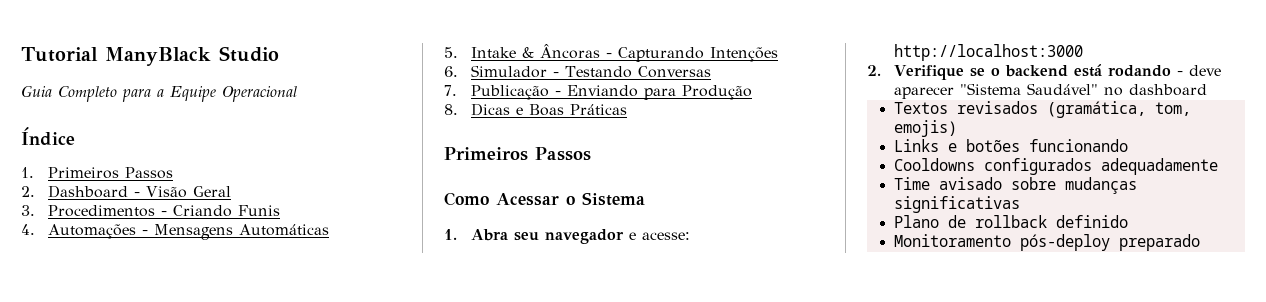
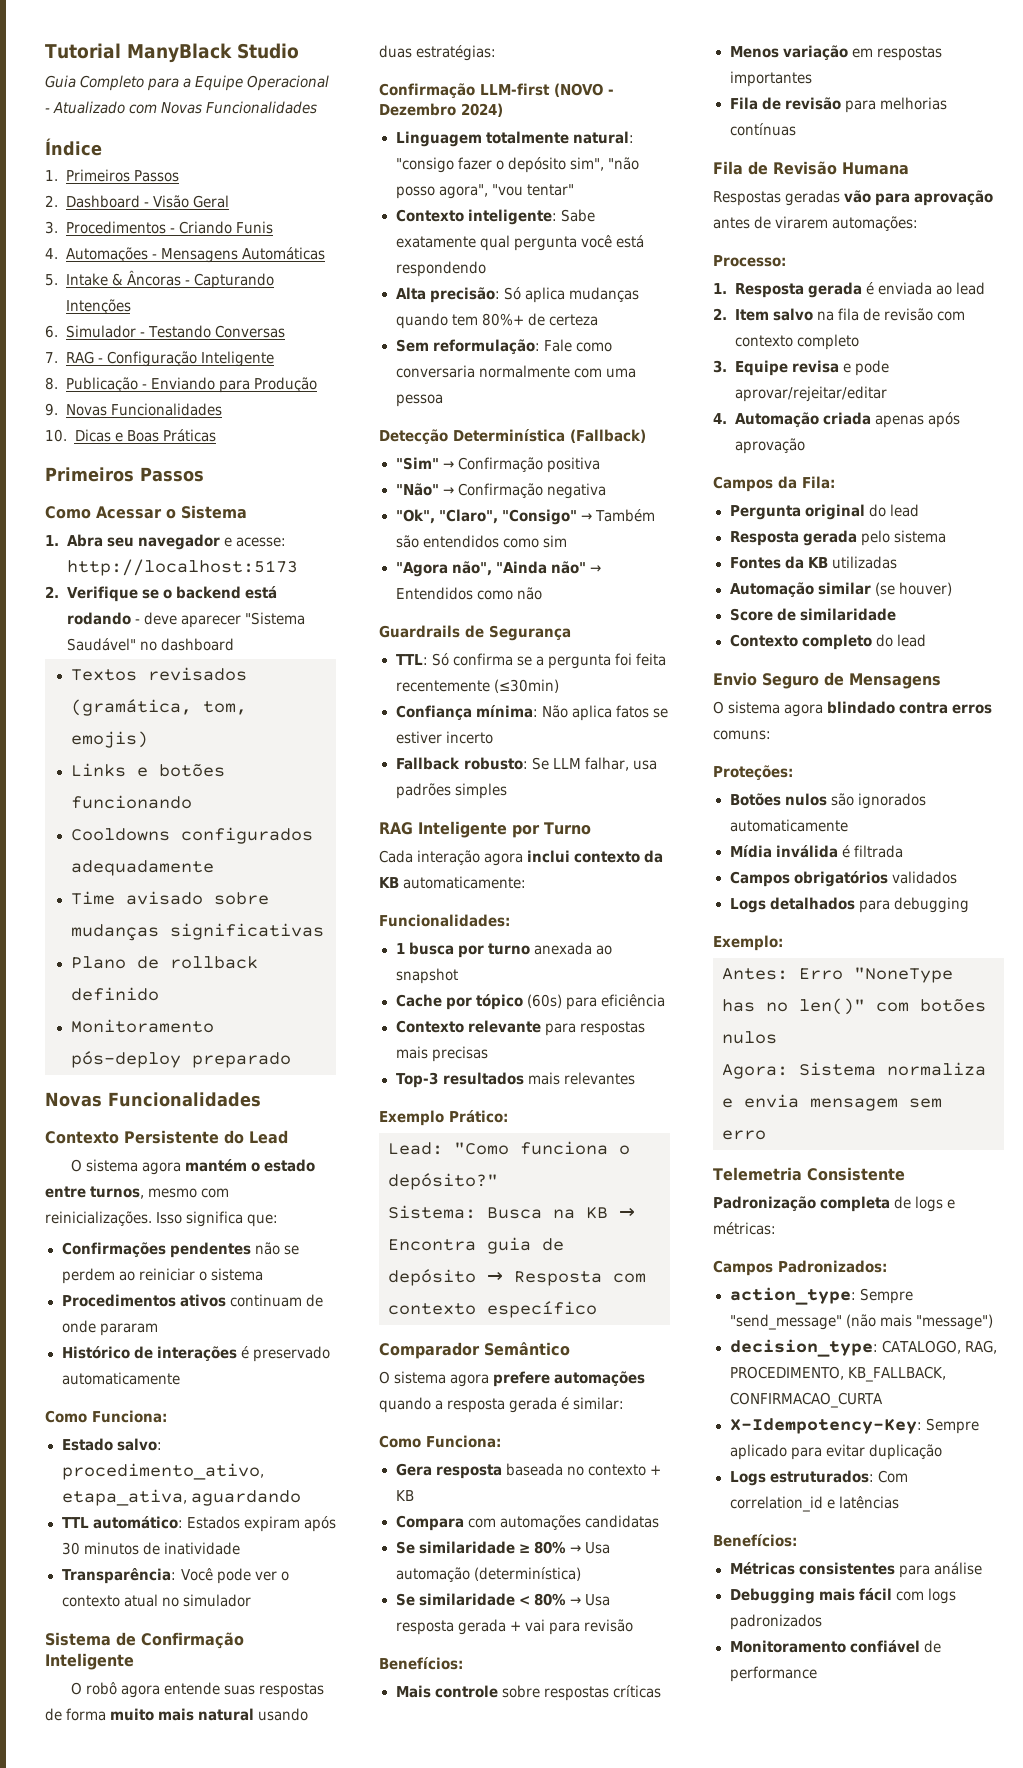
- Guia Completo para a Equipe Operacional
+ Guia Completo para a Equipe Operacional - Atualizado com Novas Funcionalidades
- 7. Publicação - Enviando para Produção
+ 7. RAG - Configuração Inteligente
+ 8. Publicação - Enviando para Produção
- 8. Dicas e Boas Práticas
+ 9. Novas Funcionalidades
+ 10. Dicas e Boas Práticas
- 1. Abra seu navegador e acesse: http://localhost:3000
+ 1. Abra seu navegador e acesse: http://localhost:5173
  Monitoramento pós-deploy preparado
+ Novas Funcionalidades
+ Contexto Persistente do Lead
+ O sistema agora mantém o estado entre turnos, mesmo com reinicializações. Isso significa que:
+ Confirmações pendentes não se perdem ao reiniciar o sistema
+ Procedimentos ativos continuam de onde pararam
+ Histórico de interações é preservado automaticamente
+ Como Funciona:
+ Estado salvo: procedimento_ativo, etapa_ativa, aguardando
+ TTL automático: Estados expiram após 30 minutos de inatividade
+ Transparência: Você pode ver o contexto atual no simulador
+ Sistema de Confirmação Inteligente
+ O robô agora entende suas respostas de forma muito mais natural usando duas estratégias:
+ Confirmação LLM-first (NOVO - Dezembro 2024)
+ Linguagem totalmente natural: "consigo fazer o depósito sim", "não posso agora", "vou tentar"
+ Contexto inteligente: Sabe exatamente qual pergunta você está respondendo
+ Alta precisão: Só aplica mudanças quando tem 80%+ de certeza
+ Sem reformulação: Fale como conversaria normalmente com uma pessoa
+ Detecção Determinística (Fallback)
+ "Sim" → Confirmação positiva
+ "Não" → Confirmação negativa
+ "Ok", "Claro", "Consigo" → Também são entendidos como sim
+ "Agora não", "Ainda não" → Entendidos como não
+ Guardrails de Segurança
+ TTL: Só confirma se a pergunta foi feita recentemente (≤30min)
+ Confiança mínima: Não aplica fatos se estiver incerto
+ Fallback robusto: Se LLM falhar, usa padrões simples
+ RAG Inteligente por Turno
+ Cada interação agora inclui contexto da KB automaticamente:
+ Funcionalidades:
+ 1 busca por turno anexada ao snapshot
+ Cache por tópico (60s) para eficiência
+ Contexto relevante para respostas mais precisas
+ Top-3 resultados mais relevantes
+ Exemplo Prático:
+ Lead: "Como funciona o depósito?"
+ Sistema: Busca na KB → Encontra guia de depósito → Resposta com contexto específico
+ Comparador Semântico
+ O sistema agora prefere automações quando a resposta gerada é similar:
+ Como Funciona:
+ Gera resposta baseada no contexto + KB
+ Compara com automações candidatas
+ Se similaridade ≥ 80% → Usa automação (determinística)
+ Se similaridade < 80% → Usa resposta gerada + vai para revisão
+ Benefícios:
+ Mais controle sobre respostas críticas
+ Menos variação em respostas importantes
+ Fila de revisão para melhorias contínuas
+ Fila de Revisão Humana
+ Respostas geradas vão para aprovação antes de virarem automações:
+ Processo:
+ 1. Resposta gerada é enviada ao lead
+ 2. Item salvo na fila de revisão com contexto completo
+ 3. Equipe revisa e pode aprovar/rejeitar/editar
+ 4. Automação criada apenas após aprovação
+ Campos da Fila:
+ Pergunta original do lead
+ Resposta gerada pelo sistema
+ Fontes da KB utilizadas
+ Automação similar (se houver)
+ Score de similaridade
+ Contexto completo do lead
+ Envio Seguro de Mensagens
+ O sistema agora blindado contra erros comuns:
+ Proteções:
+ Botões nulos são ignorados automaticamente
+ Mídia inválida é filtrada
+ Campos obrigatórios validados
+ Logs detalhados para debugging
+ Exemplo:
+ Antes: Erro "NoneType has no len()" com botões nulos
+ Agora: Sistema normaliza e envia mensagem sem erro
+ Telemetria Consistente
+ Padronização completa de logs e métricas:
+ Campos Padronizados:
+ action_type: Sempre "send_message" (não mais "message")
+ decision_type: CATALOGO, RAG, PROCEDIMENTO, KB_FALLBACK, CONFIRMACAO_CURTA
+ X-Idempotency-Key: Sempre aplicado para evitar duplicação
+ Logs estruturados: Com correlation_id e latências
+ Benefícios:
+ Métricas consistentes para análise
+ Debugging mais fácil com logs padronizados
+ Monitoramento confiável de performance

